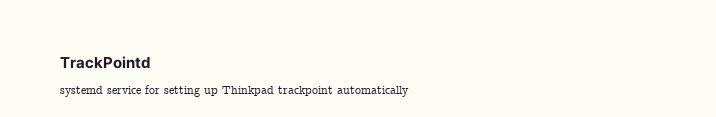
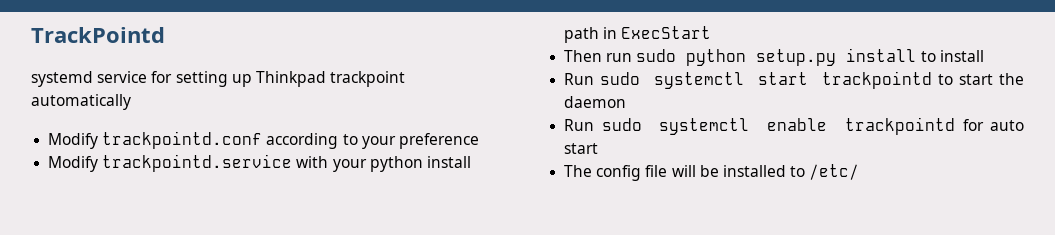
+ Modify trackpointd.conf according to your preference
+ Modify trackpointd.service with your python install path in ExecStart
+ Then run sudo python setup.py install to install
+ Run sudo systemctl start trackpointd to start the daemon
+ Run sudo systemctl enable trackpointd for auto start
+ The config file will be installed to /etc/

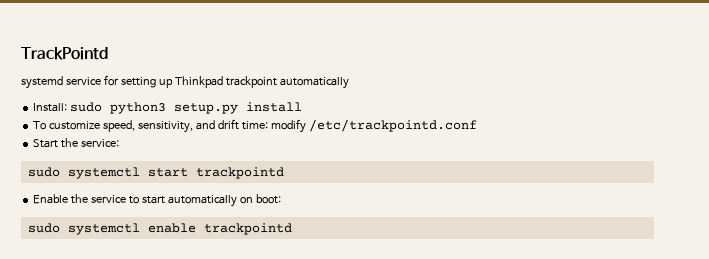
- Modify trackpointd.conf according to your preference
- Modify trackpointd.service with your python install path in ExecStart
- Then run sudo python setup.py install to install
- Run sudo systemctl start trackpointd to start the daemon
- Run sudo systemctl enable trackpointd for auto start
- The config file will be installed to /etc/
+ Install: sudo python3 setup.py install
+ To customize speed, sensitivity, and drift time: modify /etc/trackpointd.conf
+ Start the service:
+ sudo systemctl start trackpointd
+ Enable the service to start automatically on boot:
+ sudo systemctl enable trackpointd

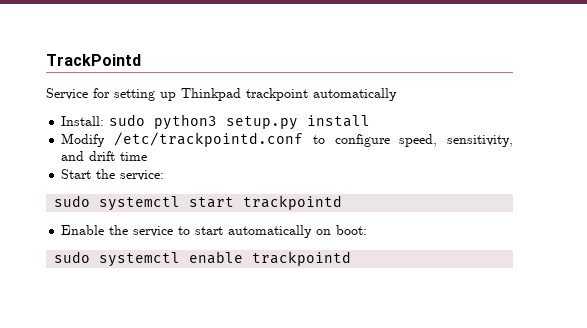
- systemd service for setting up Thinkpad trackpoint automatically
+ Service for setting up Thinkpad trackpoint automatically
- To customize speed, sensitivity, and drift time: modify /etc/trackpointd.conf
+ Modify /etc/trackpointd.conf to configure speed, sensitivity, and drift time

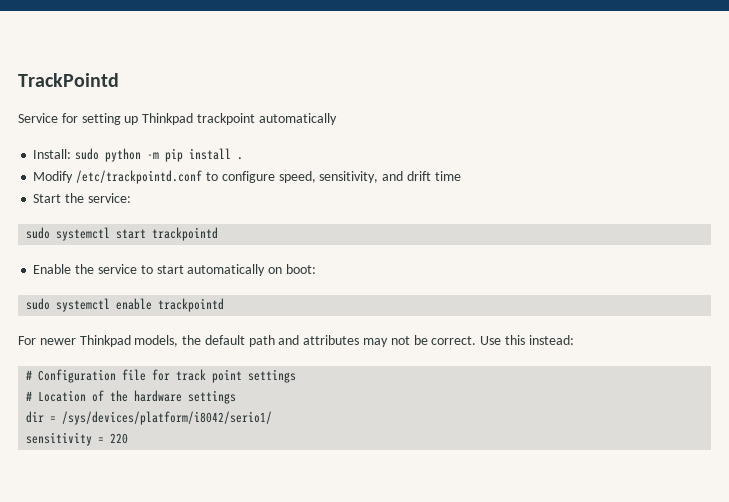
- Install: sudo python3 setup.py install
+ Install: sudo python -m pip install .
+ For newer Thinkpad models, the default path and attributes may not be correct. Use this instead:
+ # Configuration file for track point settings
+ # Location of the hardware settings
+ dir = /sys/devices/platform/i8042/serio1/
+ sensitivity = 220

